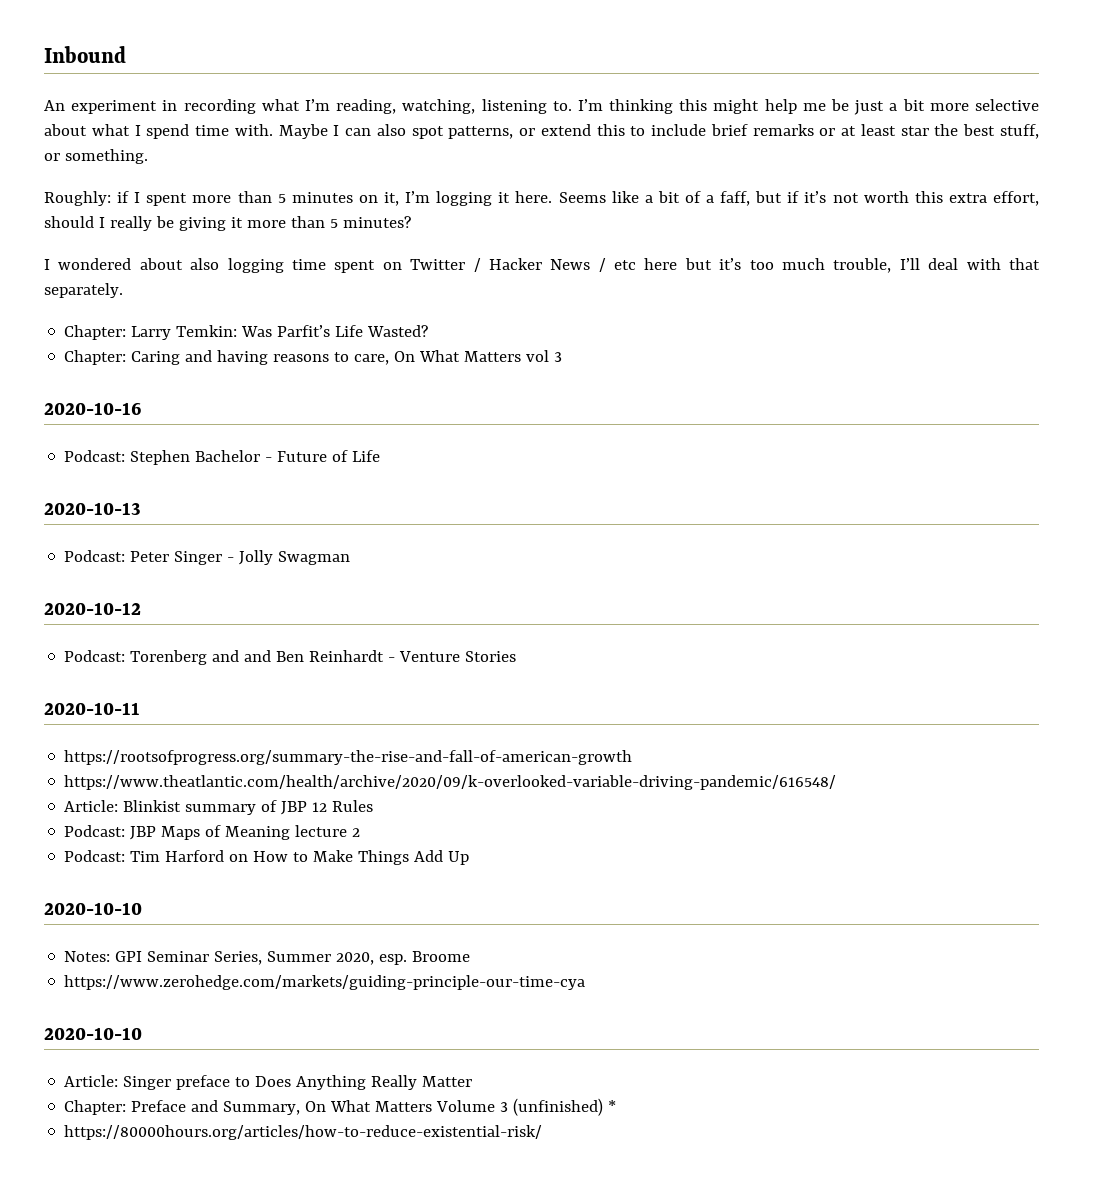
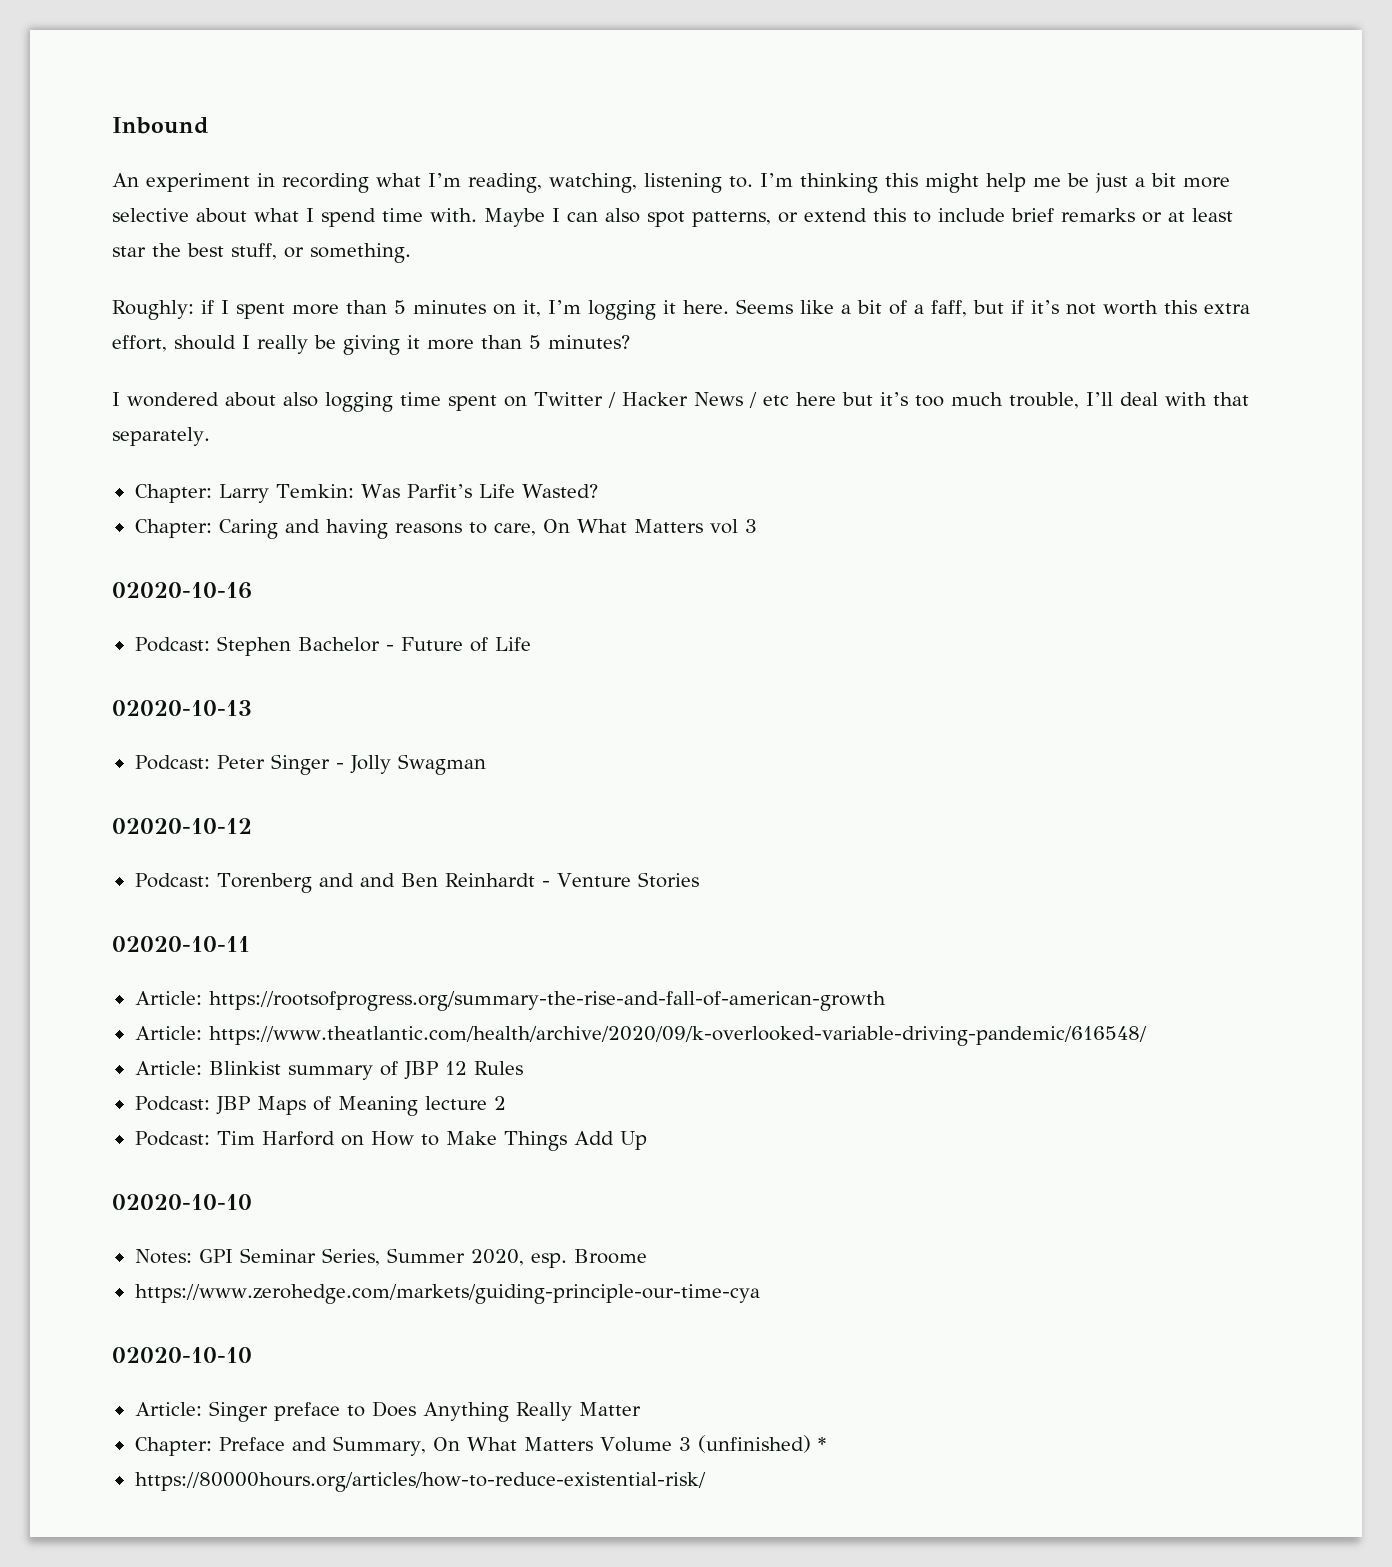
- 2020-10-16
+ 02020-10-16
- 2020-10-13
+ 02020-10-13
- 2020-10-12
+ 02020-10-12
- 2020-10-11
- https://rootsofprogress.org/summary-the-rise-and-fall-of-american-growth
+ 02020-10-11
+ Article: https://rootsofprogress.org/summary-the-rise-and-fall-of-american-growth
- https://www.theatlantic.com/health/archive/2020/09/k-overlooked-variable-driving-pandemic/616548/
+ Article: https://www.theatlantic.com/health/archive/2020/09/k-overlooked-variable-driving-pandemic/616548/
  Podcast: Tim Harford on How to Make Things Add Up
- 2020-10-10
+ 02020-10-10
  https://www.zerohedge.com/markets/guiding-principle-our-time-cya
- 2020-10-10
+ 02020-10-10

